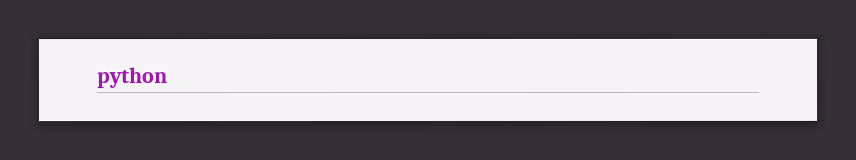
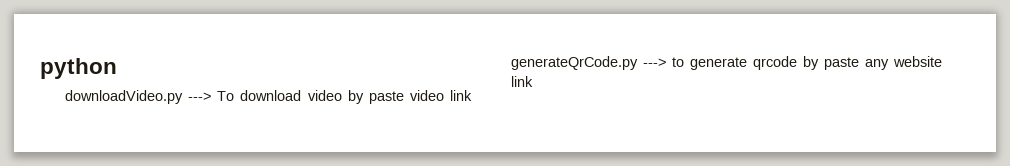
+ downloadVideo.py ---> To download video by paste video link generateQrCode.py ---> to generate qrcode by paste any website link

